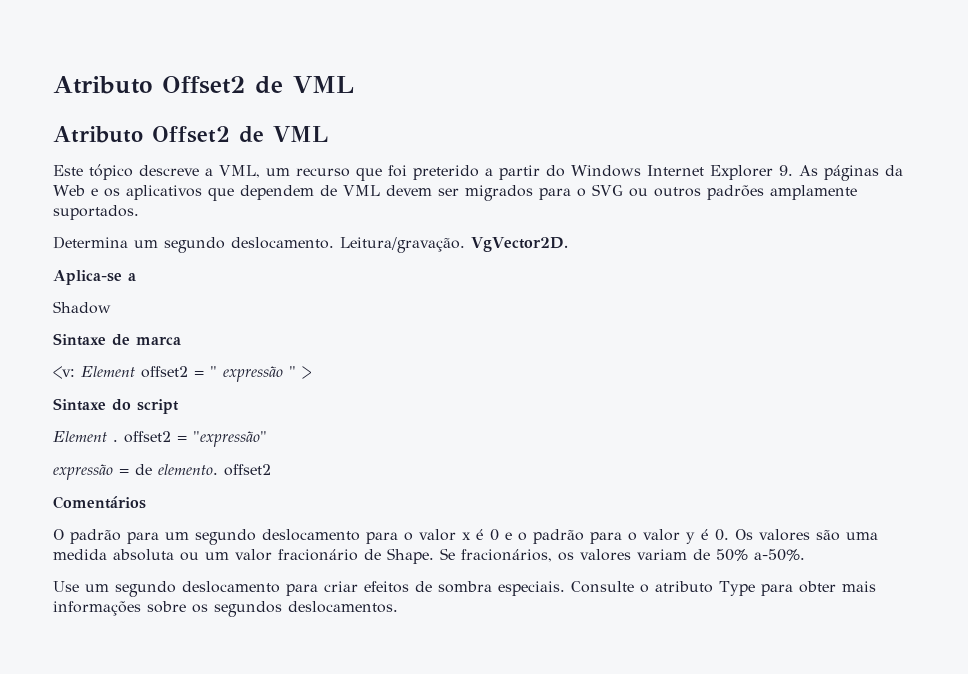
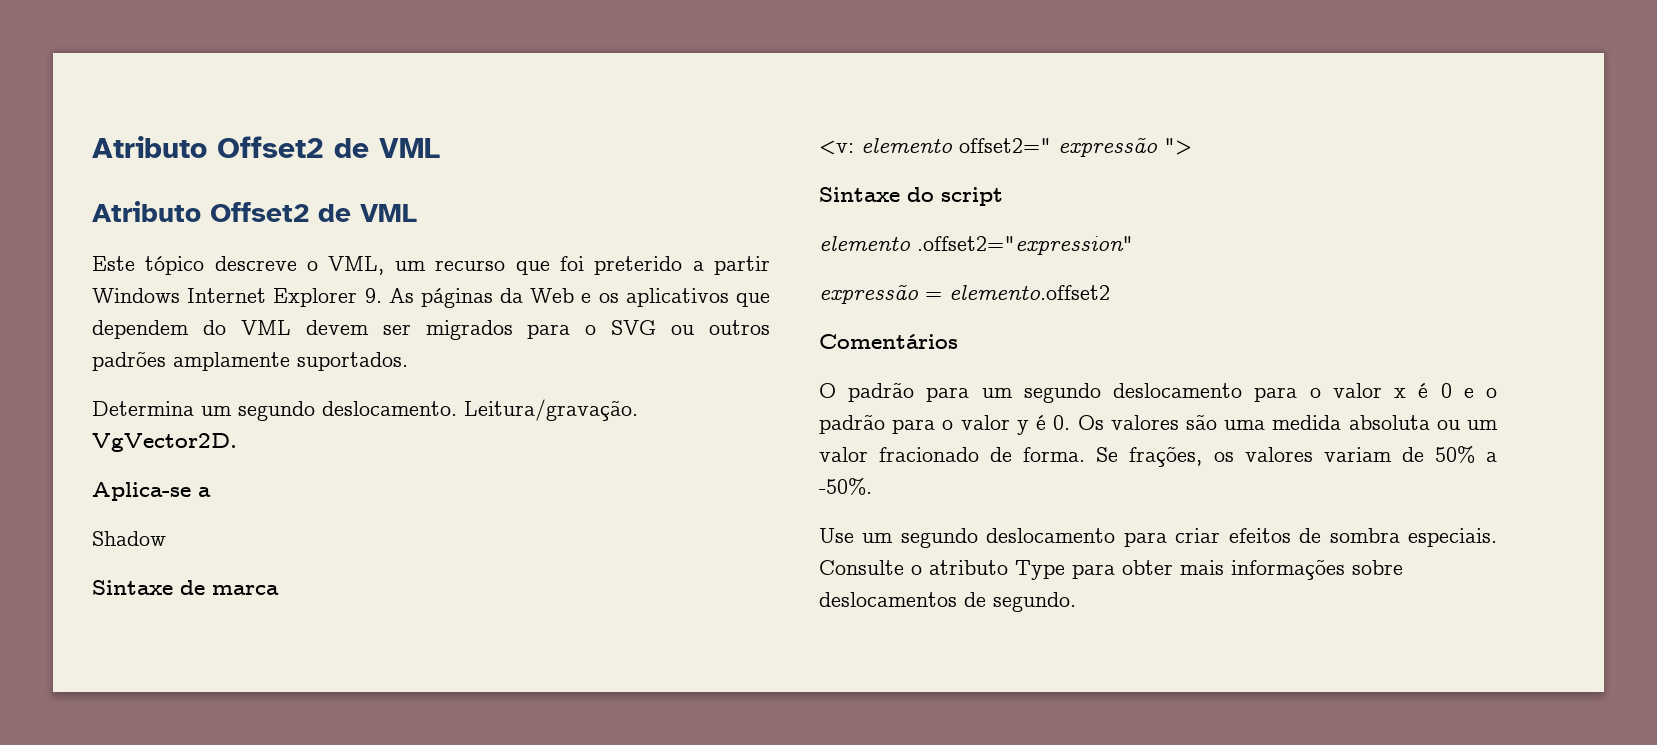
- Este tópico descreve a VML, um recurso que foi preterido a partir do Windows Internet Explorer 9. As páginas da Web e os aplicativos que dependem de VML devem ser migrados para o SVG ou outros padrões amplamente suportados.
+ Este tópico descreve o VML, um recurso que foi preterido a partir Windows Internet Explorer 9. As páginas da Web e os aplicativos que dependem do VML devem ser migrados para o SVG ou outros padrões amplamente suportados.
- <v: Element offset2 = " expressão " >
+ <v: elemento offset2=" expressão ">
  Sintaxe do script
- Element . offset2 = "expressão"
+ elemento .offset2="expression"
- expressão = de elemento. offset2
+ expressão = elemento.offset2
- O padrão para um segundo deslocamento para o valor x é 0 e o padrão para o valor y é 0. Os valores são uma medida absoluta ou um valor fracionário de Shape. Se fracionários, os valores variam de 50% a-50%.
+ O padrão para um segundo deslocamento para o valor x é 0 e o padrão para o valor y é 0. Os valores são uma medida absoluta ou um valor fracionado de forma. Se frações, os valores variam de 50% a -50%.
- Consulte o atributo Type para obter mais informações sobre os segundos deslocamentos.
+ Consulte o atributo Type para obter mais informações sobre deslocamentos de segundo.

